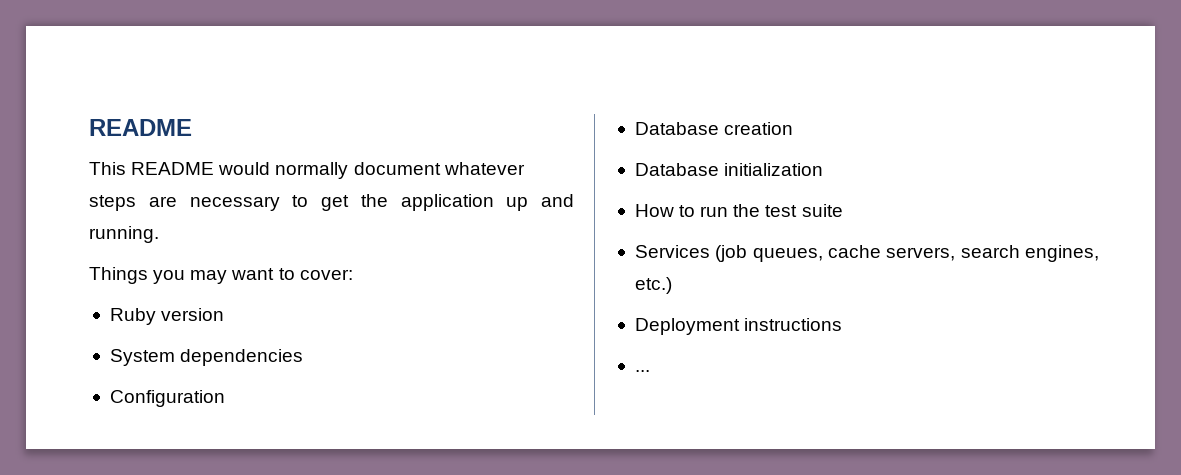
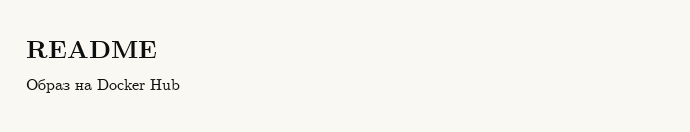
- This README would normally document whatever steps are necessary to get the application up and running.
- Things you may want to cover:
- Ruby version
- System dependencies
- Configuration
- Database creation
- Database initialization
- How to run the test suite
- Services (job queues, cache servers, search engines, etc.)
- Deployment instructions
- ...
+ Образ на Docker Hub

